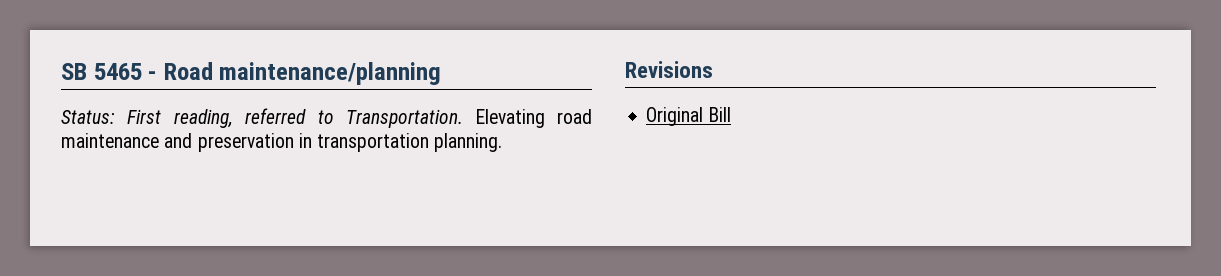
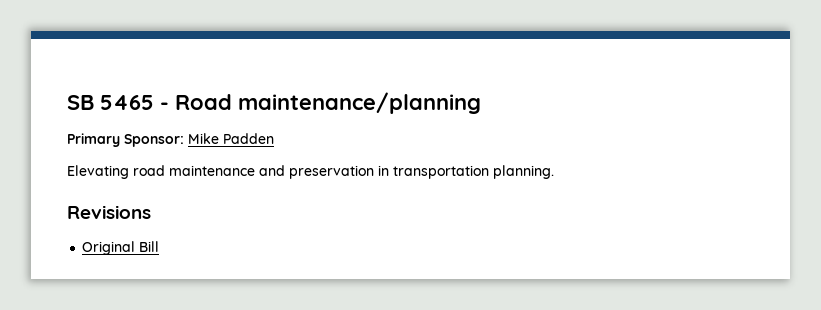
- Status: First reading, referred to Transportation. Elevating road maintenance and preservation in transportation planning.
+ Primary Sponsor: Mike Padden
+ Elevating road maintenance and preservation in transportation planning.

